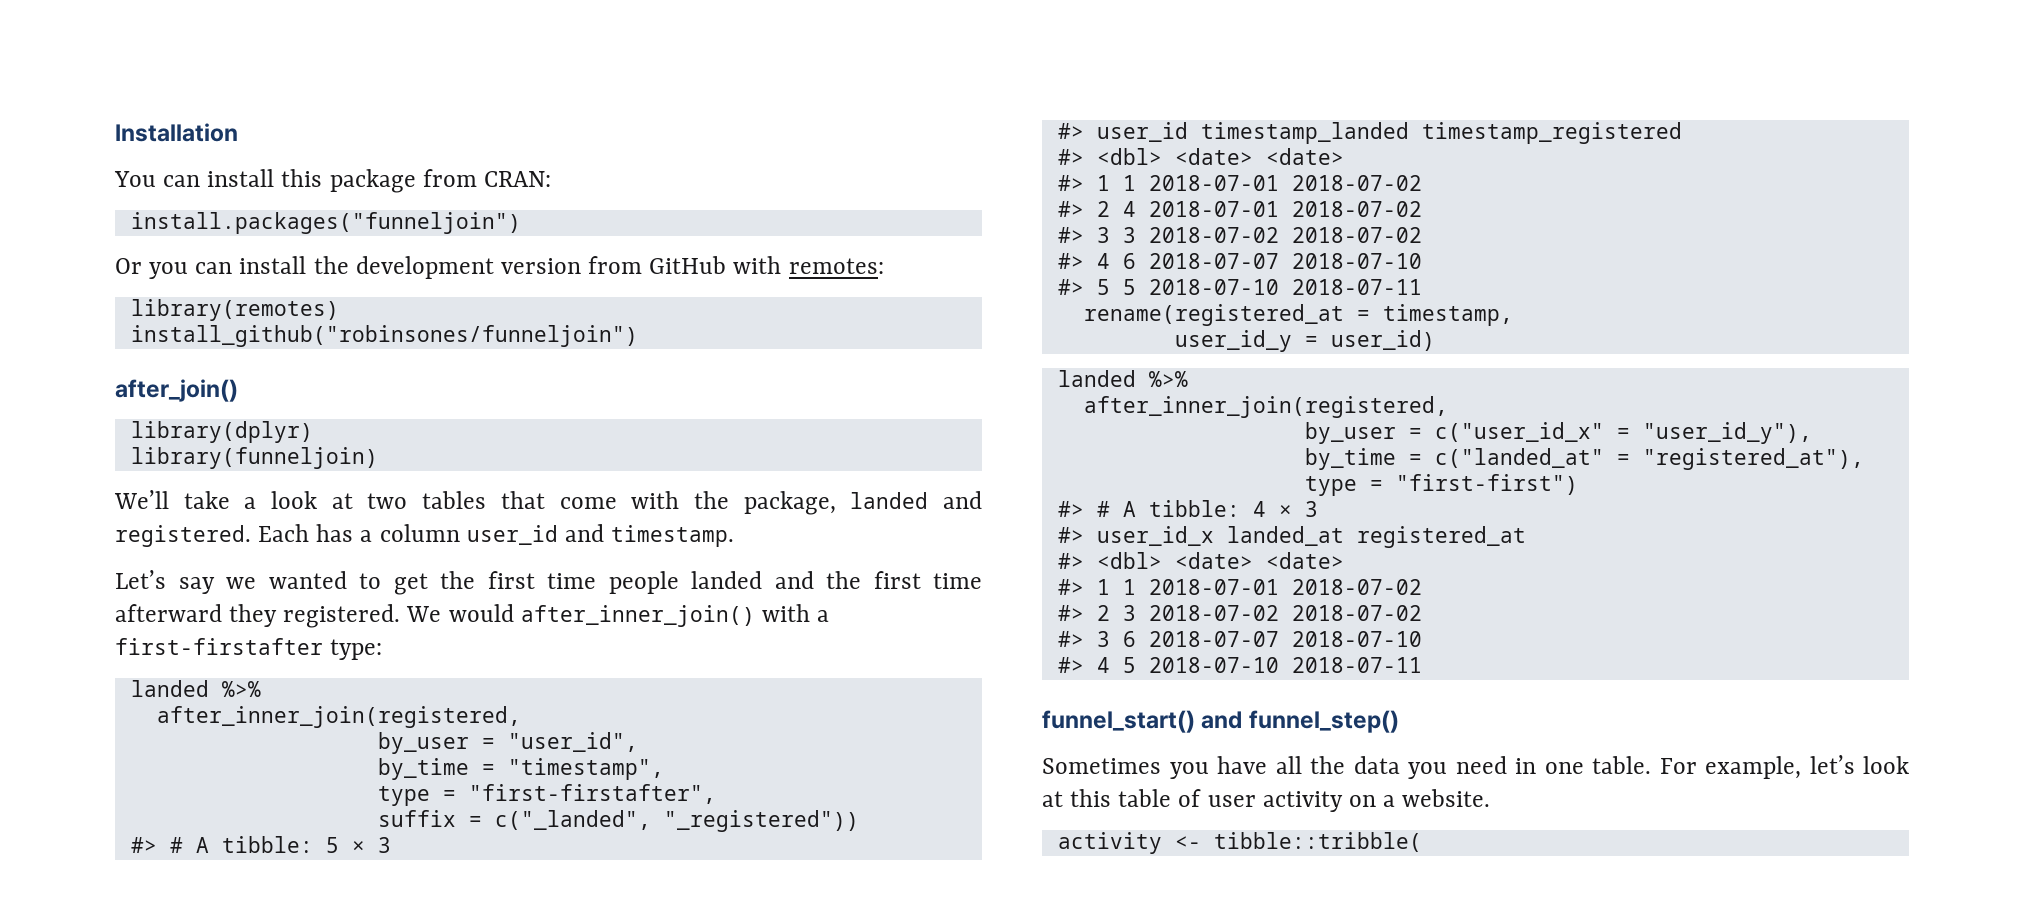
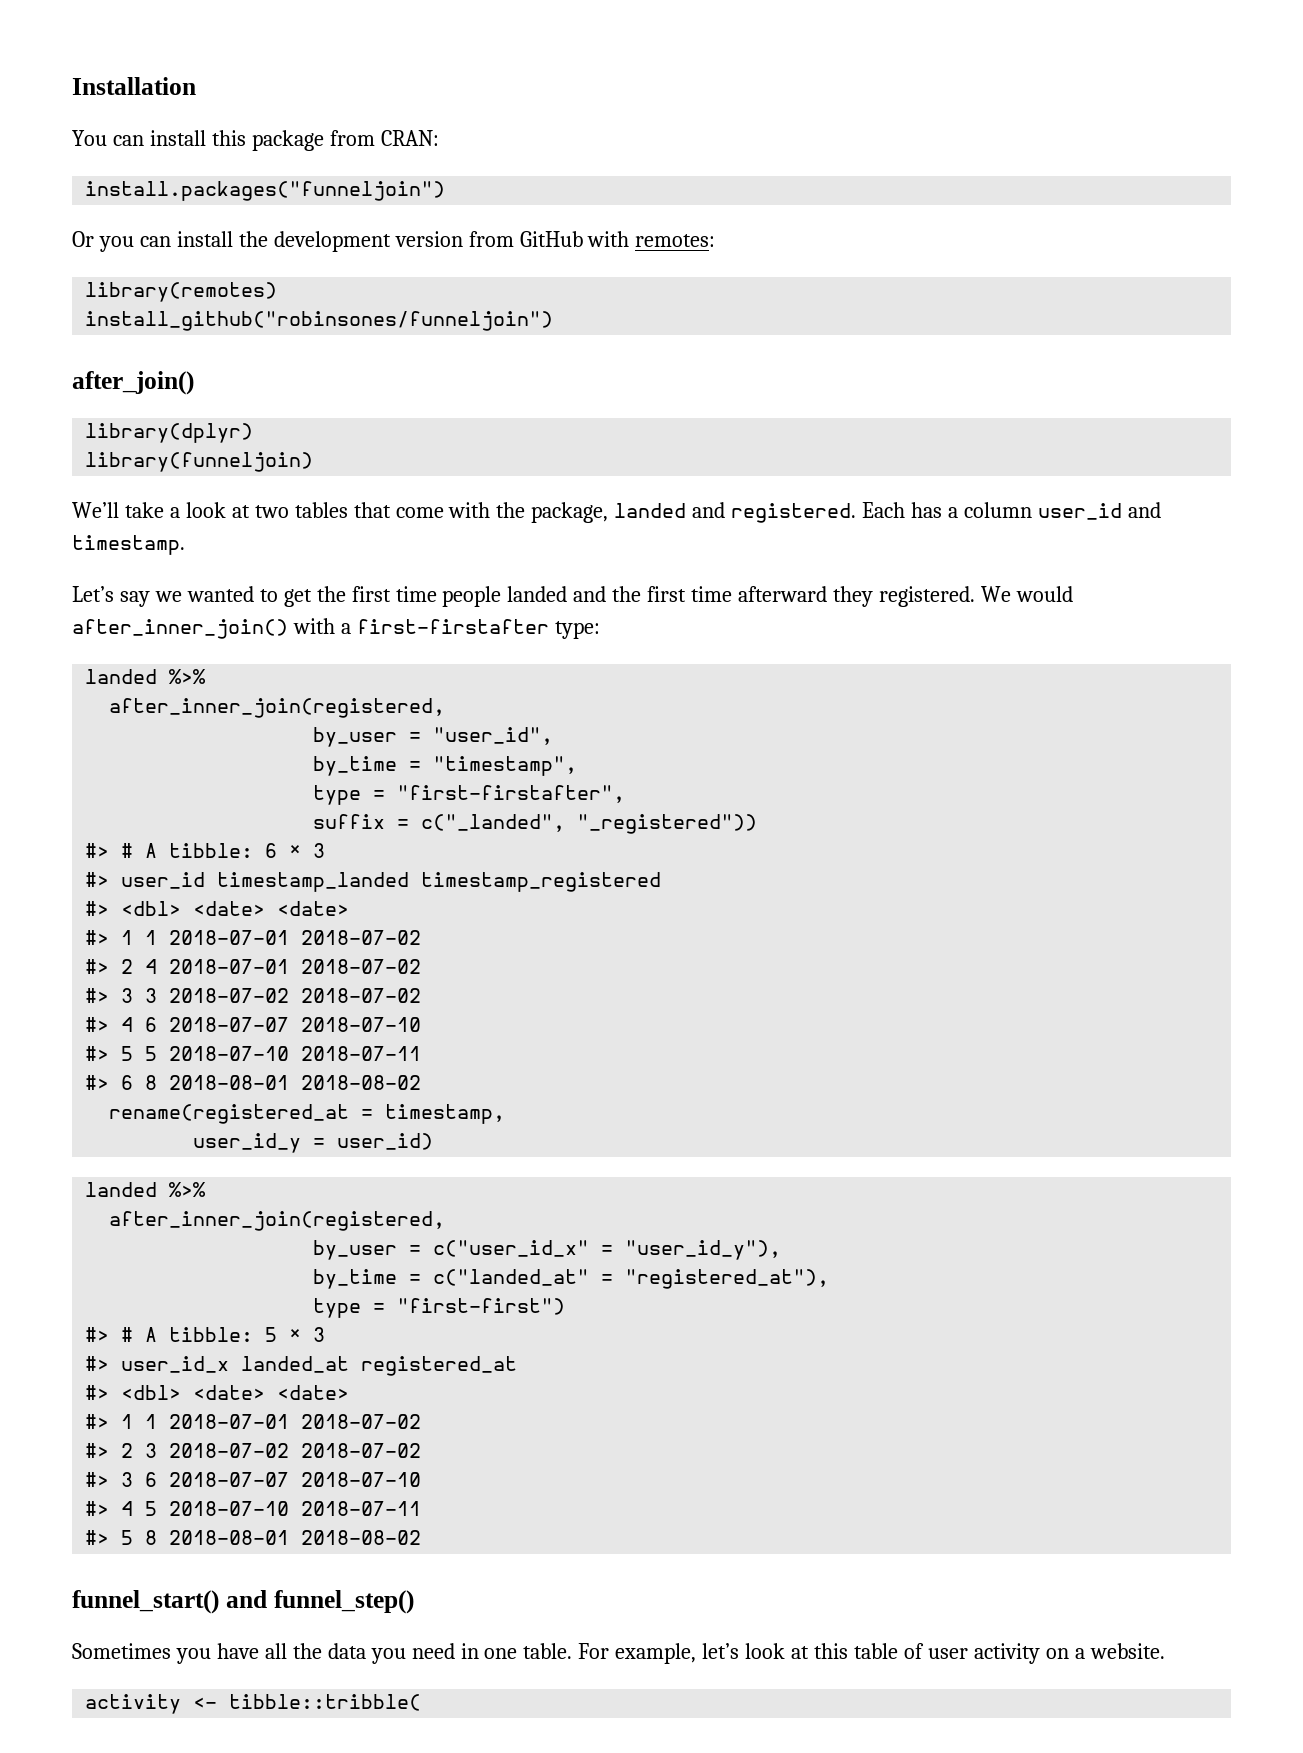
- #> # A tibble: 5 × 3
+ #> # A tibble: 6 × 3
+ #> 6 8 2018-08-01 2018-08-02
- #> # A tibble: 4 × 3
+ #> # A tibble: 5 × 3
+ #> 5 8 2018-08-01 2018-08-02

